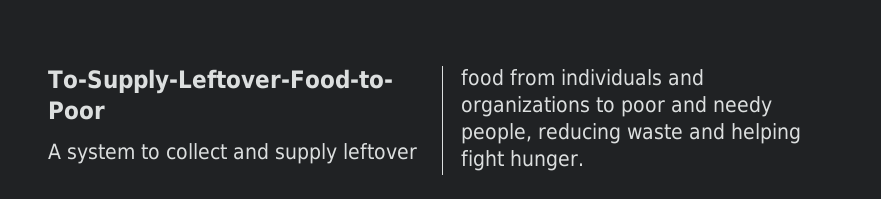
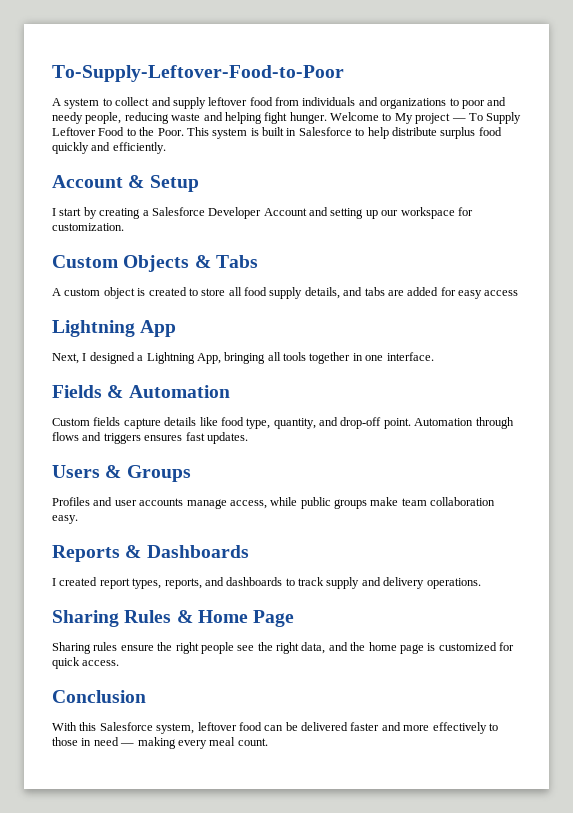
+ Welcome to My project — To Supply Leftover Food to the Poor. This system is built in Salesforce to help distribute surplus food quickly and efficiently.
+ Account & Setup
+ I start by creating a Salesforce Developer Account and setting up our workspace for customization.
+ Custom Objects & Tabs
+ A custom object is created to store all food supply details, and tabs are added for easy access
+ Lightning App
+ Next, I designed a Lightning App, bringing all tools together in one interface.
+ Fields & Automation
+ Custom fields capture details like food type, quantity, and drop-off point. Automation through flows and triggers ensures fast updates.
+ Users & Groups
+ Profiles and user accounts manage access, while public groups make team collaboration easy.
+ Reports & Dashboards
+ I created report types, reports, and dashboards to track supply and delivery operations.
+ Sharing Rules & Home Page
+ Sharing rules ensure the right people see the right data, and the home page is customized for quick access.
+ Conclusion
+ With this Salesforce system, leftover food can be delivered faster and more effectively to those in need — making every meal count.

